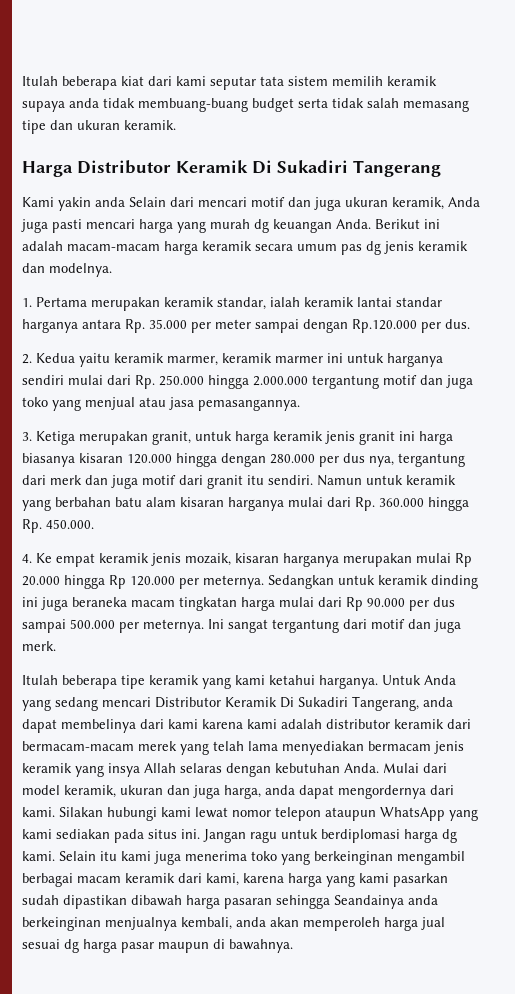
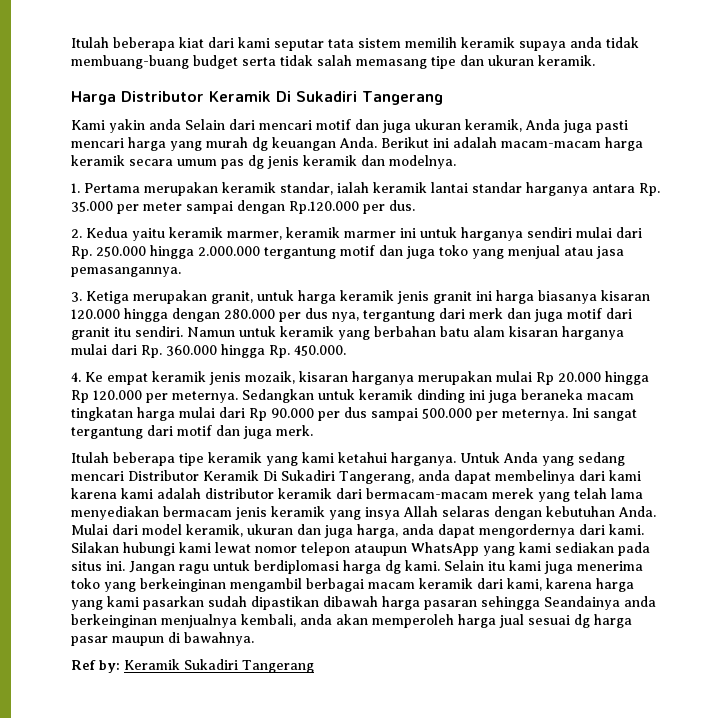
+ Ref by: Keramik Sukadiri Tangerang

